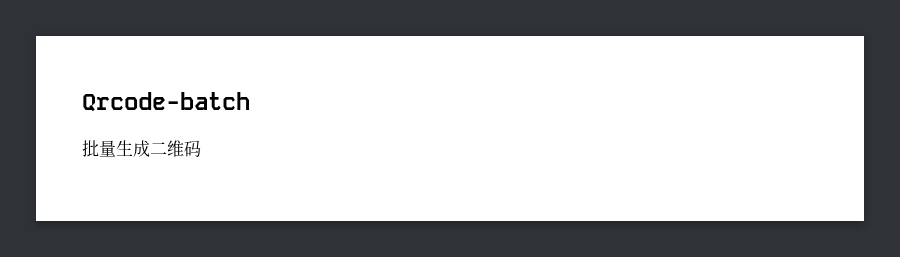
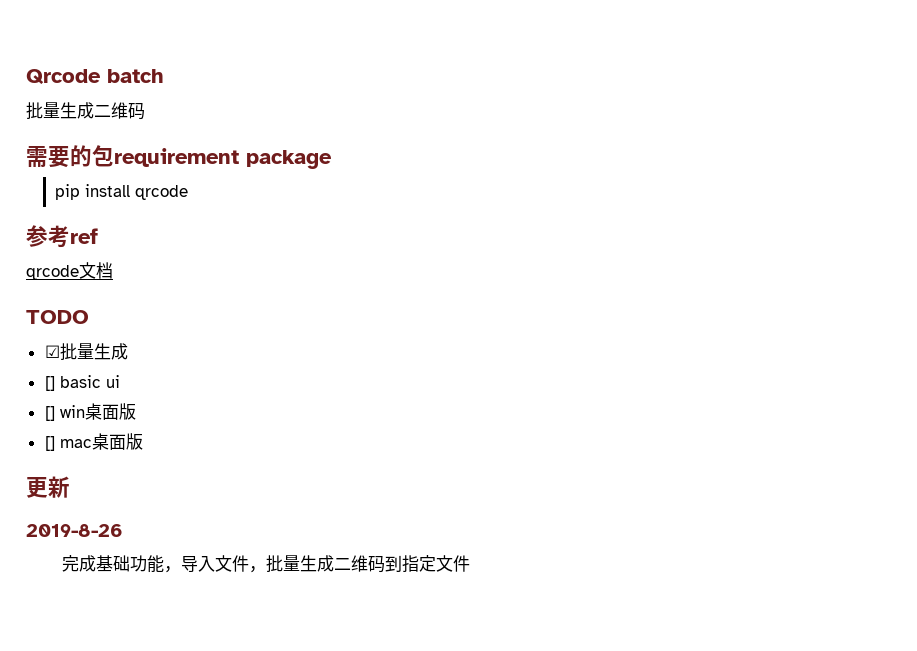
- Qrcode-batch
+ Qrcode batch
  批量生成二维码
+ 需要的包requirement package
+ pip install qrcode
+ 参考ref
+ qrcode文档
+ TODO
+ ☑批量生成
+ [] basic ui
+ [] win桌面版
+ [] mac桌面版
+ 更新
+ 2019-8-26
+ 完成基础功能，导入文件，批量生成二维码到指定文件

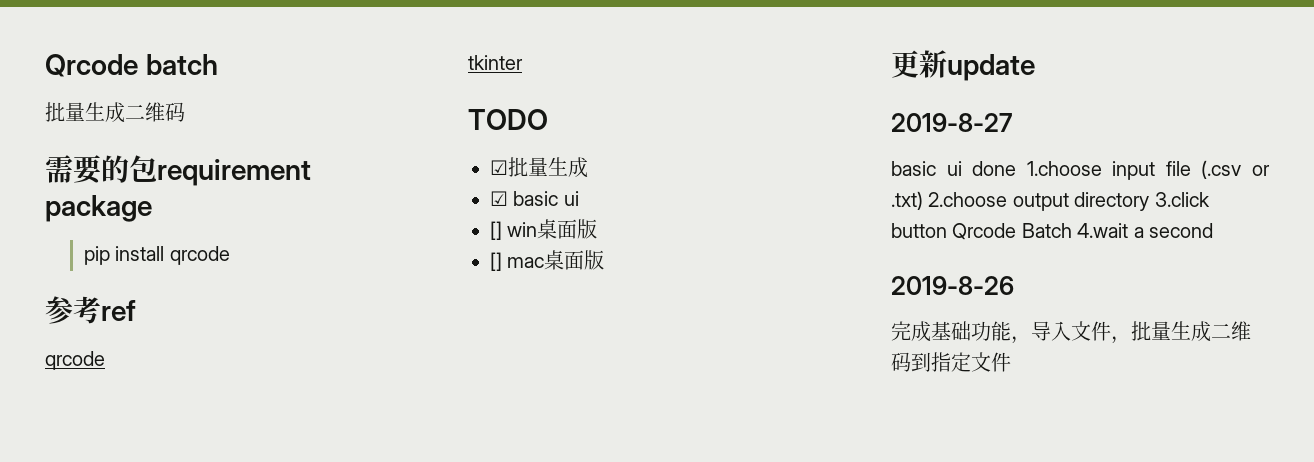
  参考ref
- qrcode文档
+ qrcode
+ tkinter
- [] basic ui
+ ☑ basic ui
- 更新
+ 更新update
+ 2019-8-27
+ basic ui done 1.choose input file (.csv or .txt) 2.choose output directory 3.click button Qrcode Batch 4.wait a second

